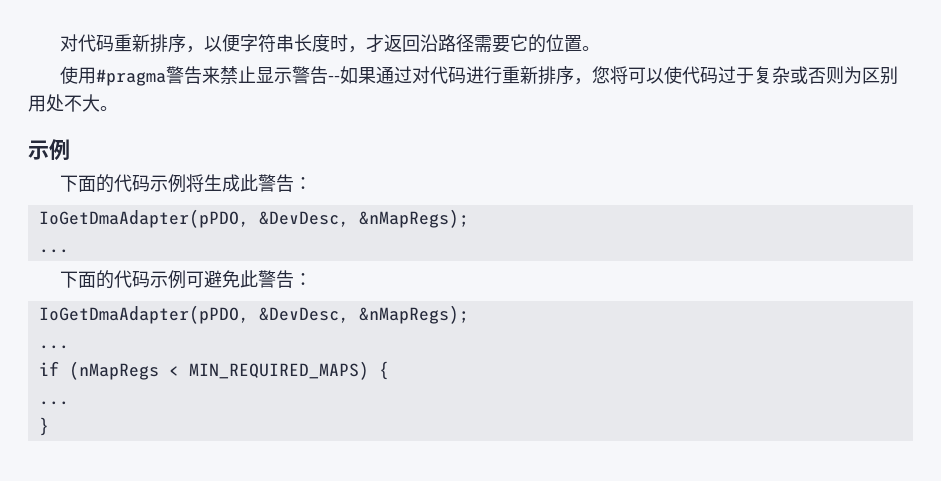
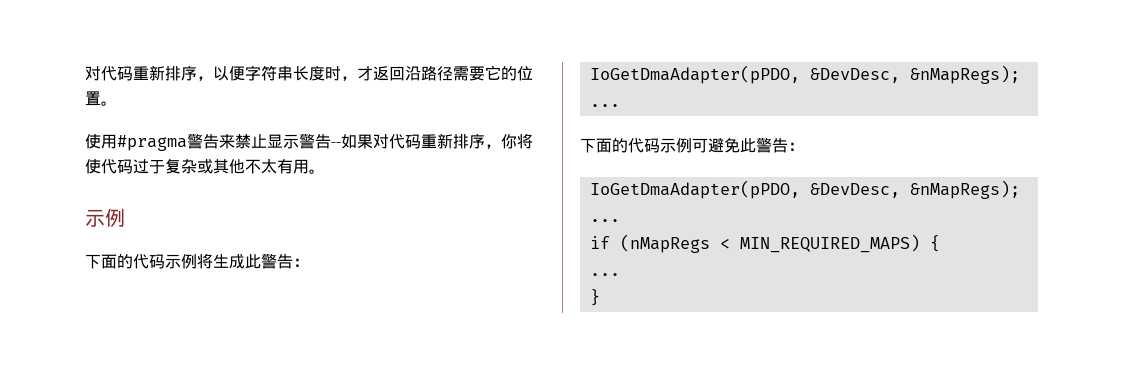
- 使用#pragma警告来禁止显示警告--如果通过对代码进行重新排序，您将可以使代码过于复杂或否则为区别用处不大。
+ 使用#pragma警告来禁止显示警告--如果对代码重新排序，你将使代码过于复杂或其他不太有用。

